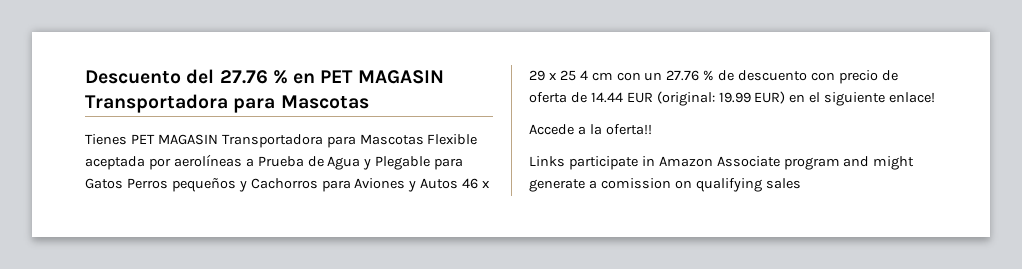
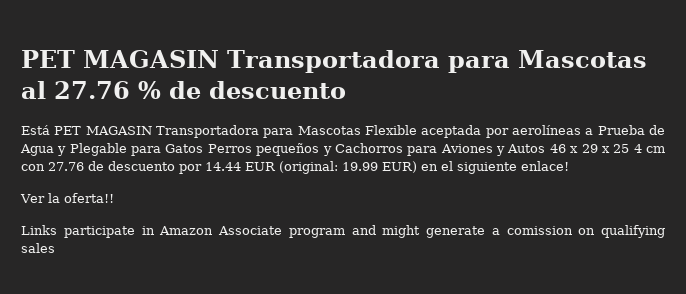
- Descuento del 27.76 % en PET MAGASIN Transportadora para Mascotas
- Tienes PET MAGASIN Transportadora para Mascotas Flexible aceptada por aerolíneas a Prueba de Agua y Plegable para Gatos Perros pequeños y Cachorros para Aviones y Autos 46 x 29 x 25 4 cm con un 27.76 % de descuento con precio de oferta de 14.44 EUR (original: 19.99 EUR) en el siguiente enlace!
+ PET MAGASIN Transportadora para Mascotas al 27.76 % de descuento
+ Está PET MAGASIN Transportadora para Mascotas Flexible aceptada por aerolíneas a Prueba de Agua y Plegable para Gatos Perros pequeños y Cachorros para Aviones y Autos 46 x 29 x 25 4 cm con 27.76 de descuento por 14.44 EUR (original: 19.99 EUR) en el siguiente enlace!
- Accede a la oferta!!
+ Ver la oferta!!

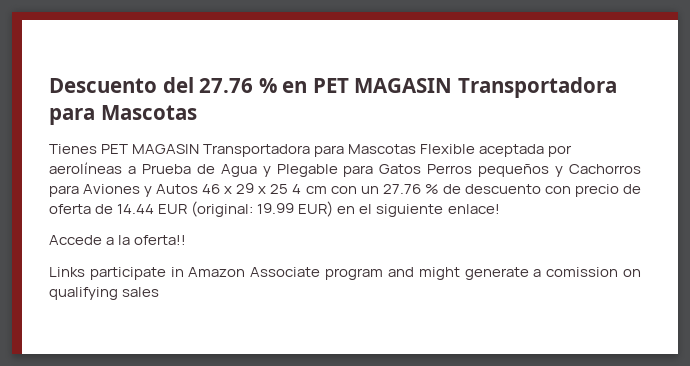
- PET MAGASIN Transportadora para Mascotas al 27.76 % de descuento
- Está PET MAGASIN Transportadora para Mascotas Flexible aceptada por aerolíneas a Prueba de Agua y Plegable para Gatos Perros pequeños y Cachorros para Aviones y Autos 46 x 29 x 25 4 cm con 27.76 de descuento por 14.44 EUR (original: 19.99 EUR) en el siguiente enlace!
+ Descuento del 27.76 % en PET MAGASIN Transportadora para Mascotas
+ Tienes PET MAGASIN Transportadora para Mascotas Flexible aceptada por aerolíneas a Prueba de Agua y Plegable para Gatos Perros pequeños y Cachorros para Aviones y Autos 46 x 29 x 25 4 cm con un 27.76 % de descuento con precio de oferta de 14.44 EUR (original: 19.99 EUR) en el siguiente enlace!
- Ver la oferta!!
+ Accede a la oferta!!

